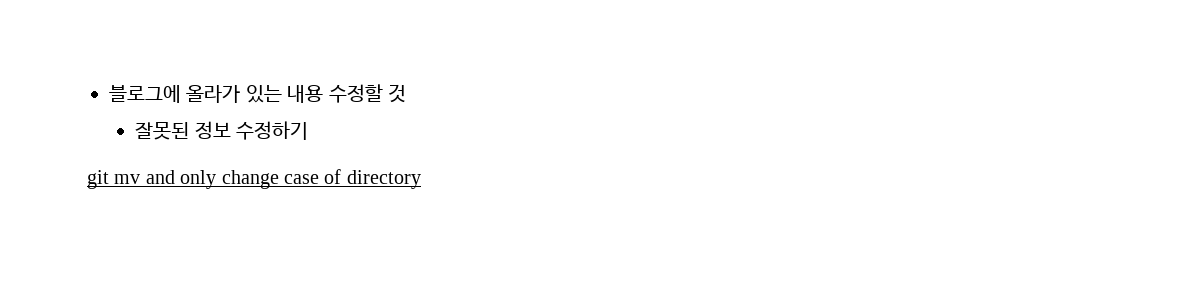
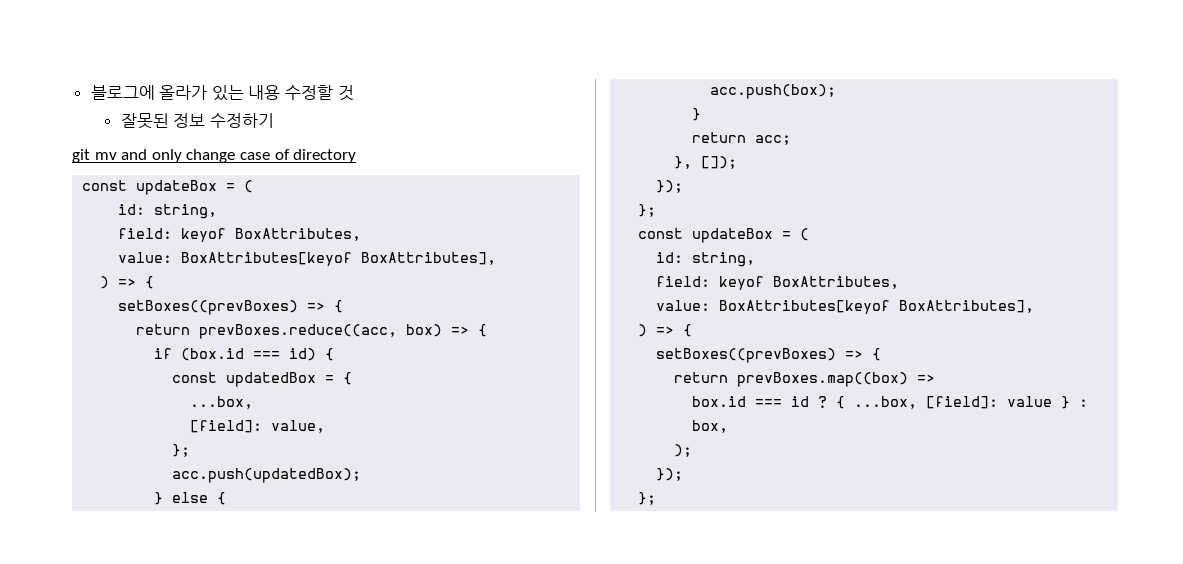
  git mv and only change case of directory
+ const updateBox = (
+ id: string,
+ field: keyof BoxAttributes,
+ value: BoxAttributes[keyof BoxAttributes],
+ ) => {
+ setBoxes((prevBoxes) => {
+ return prevBoxes.reduce((acc, box) => {
+ if (box.id === id) {
+ const updatedBox = {
+ ...box,
+ [field]: value,
+ };
+ acc.push(updatedBox);
+ } else {
+ acc.push(box);
+ }
+ return acc;
+ }, []);
+ });
+ };
+ const updateBox = (
+ id: string,
+ field: keyof BoxAttributes,
+ value: BoxAttributes[keyof BoxAttributes],
+ ) => {
+ setBoxes((prevBoxes) => {
+ return prevBoxes.map((box) =>
+ box.id === id ? { ...box, [field]: value } : box,
+ );
+ });
+ };

